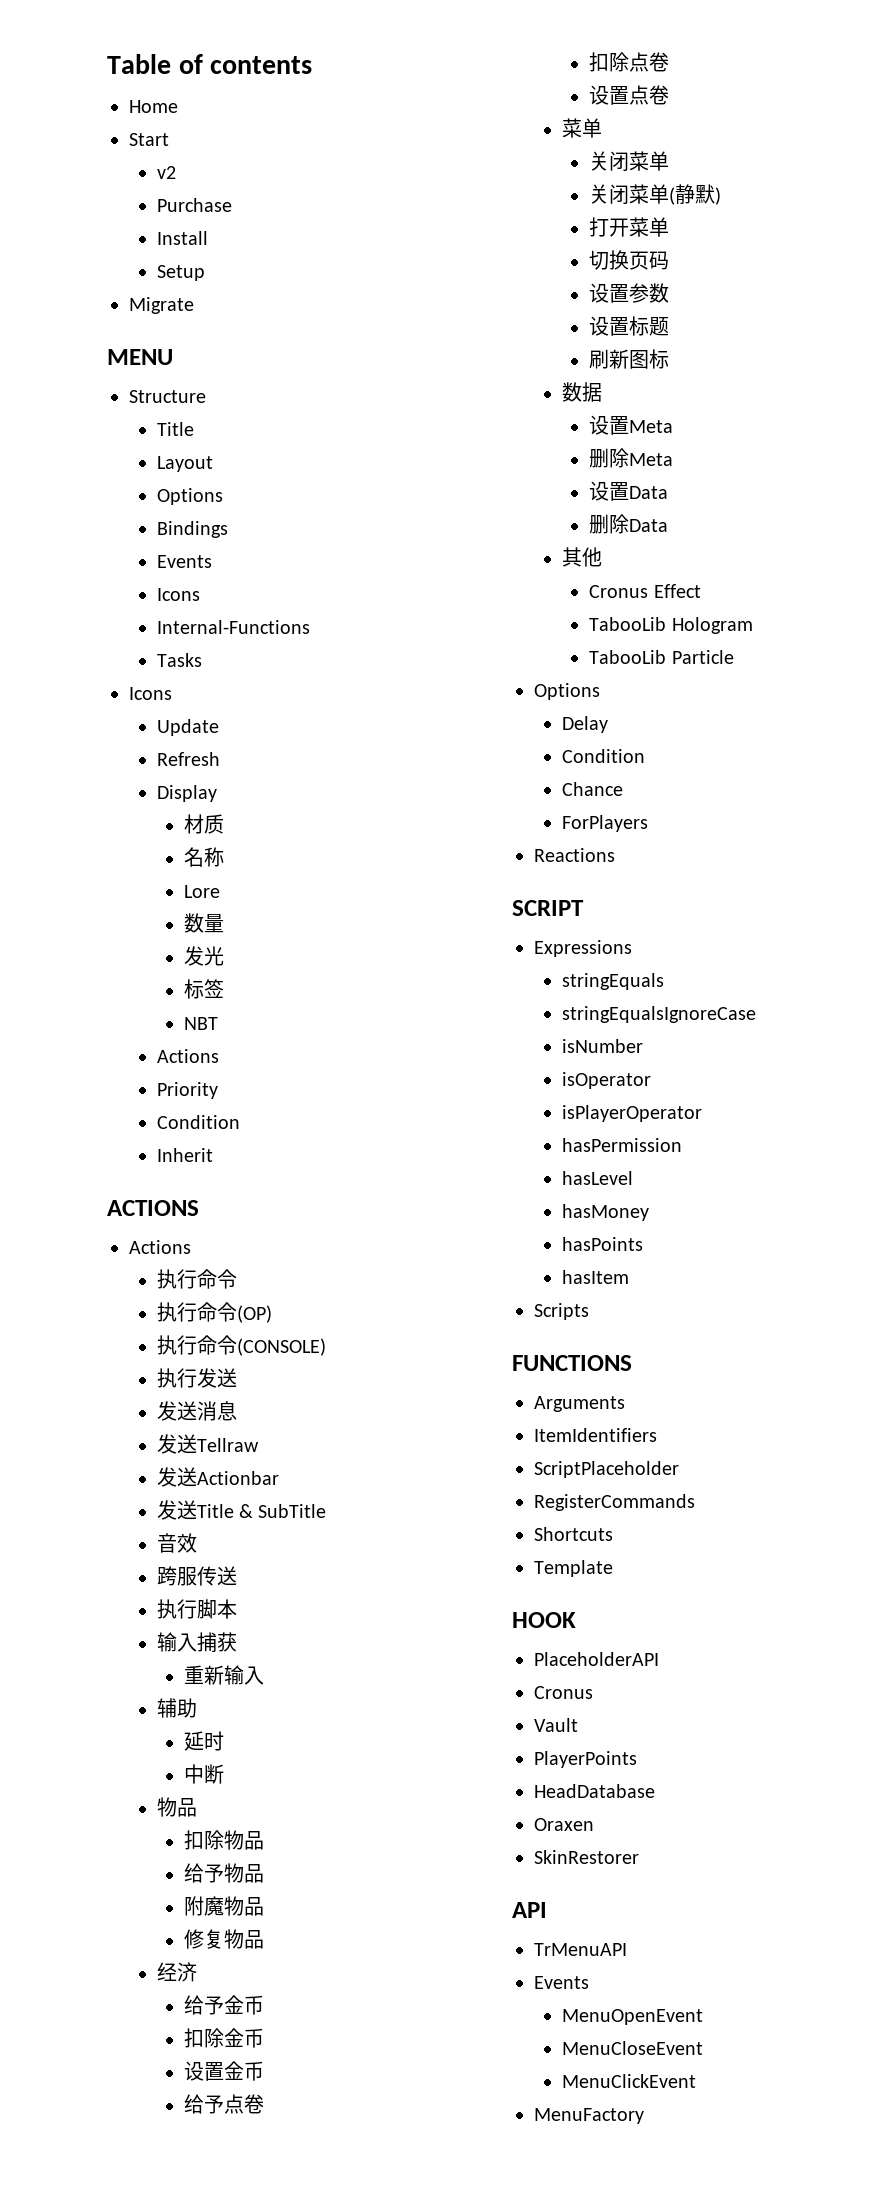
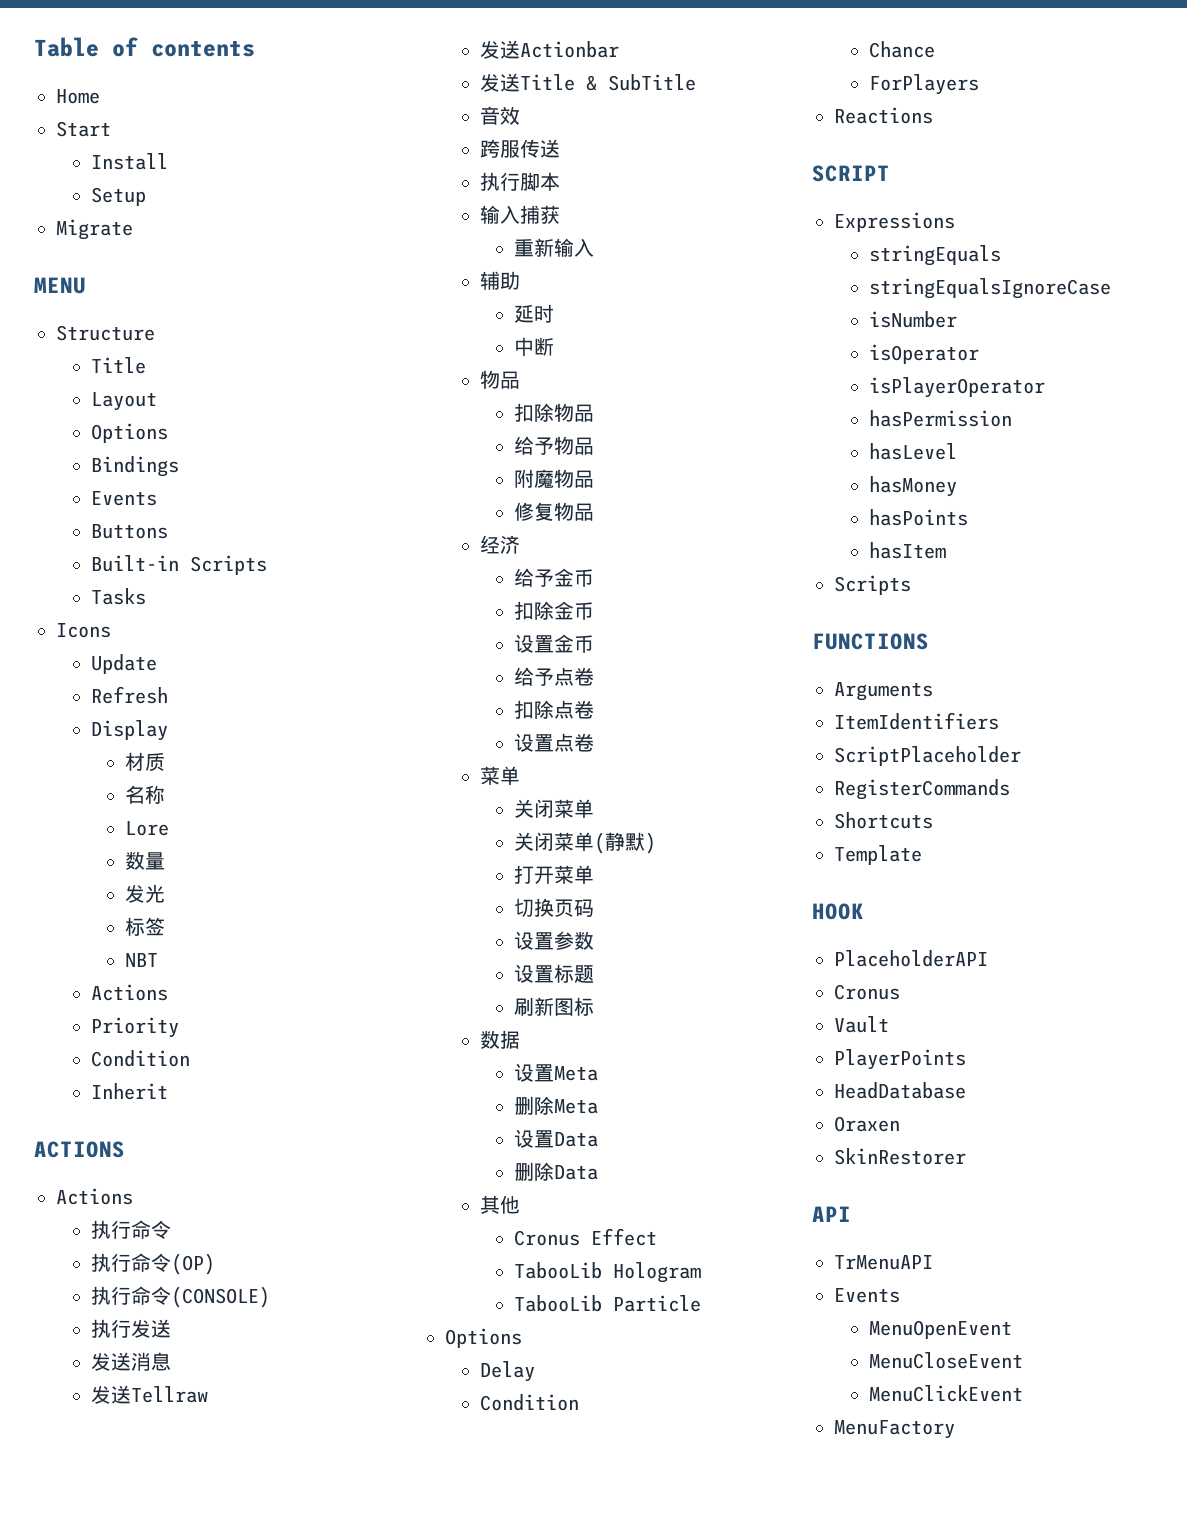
- v2
- Purchase
  Bindings
  Events
- Icons
- Internal-Functions
+ Buttons
+ Built-in Scripts

